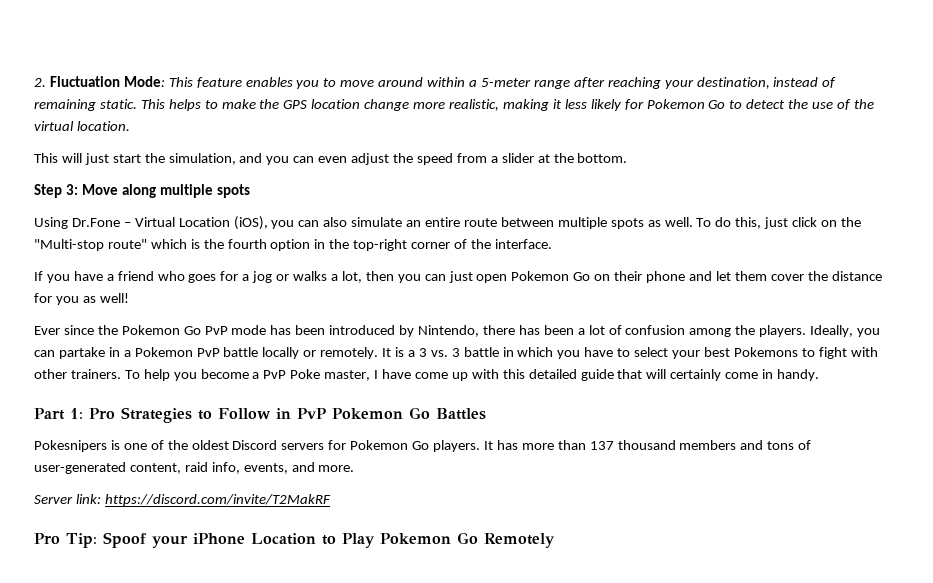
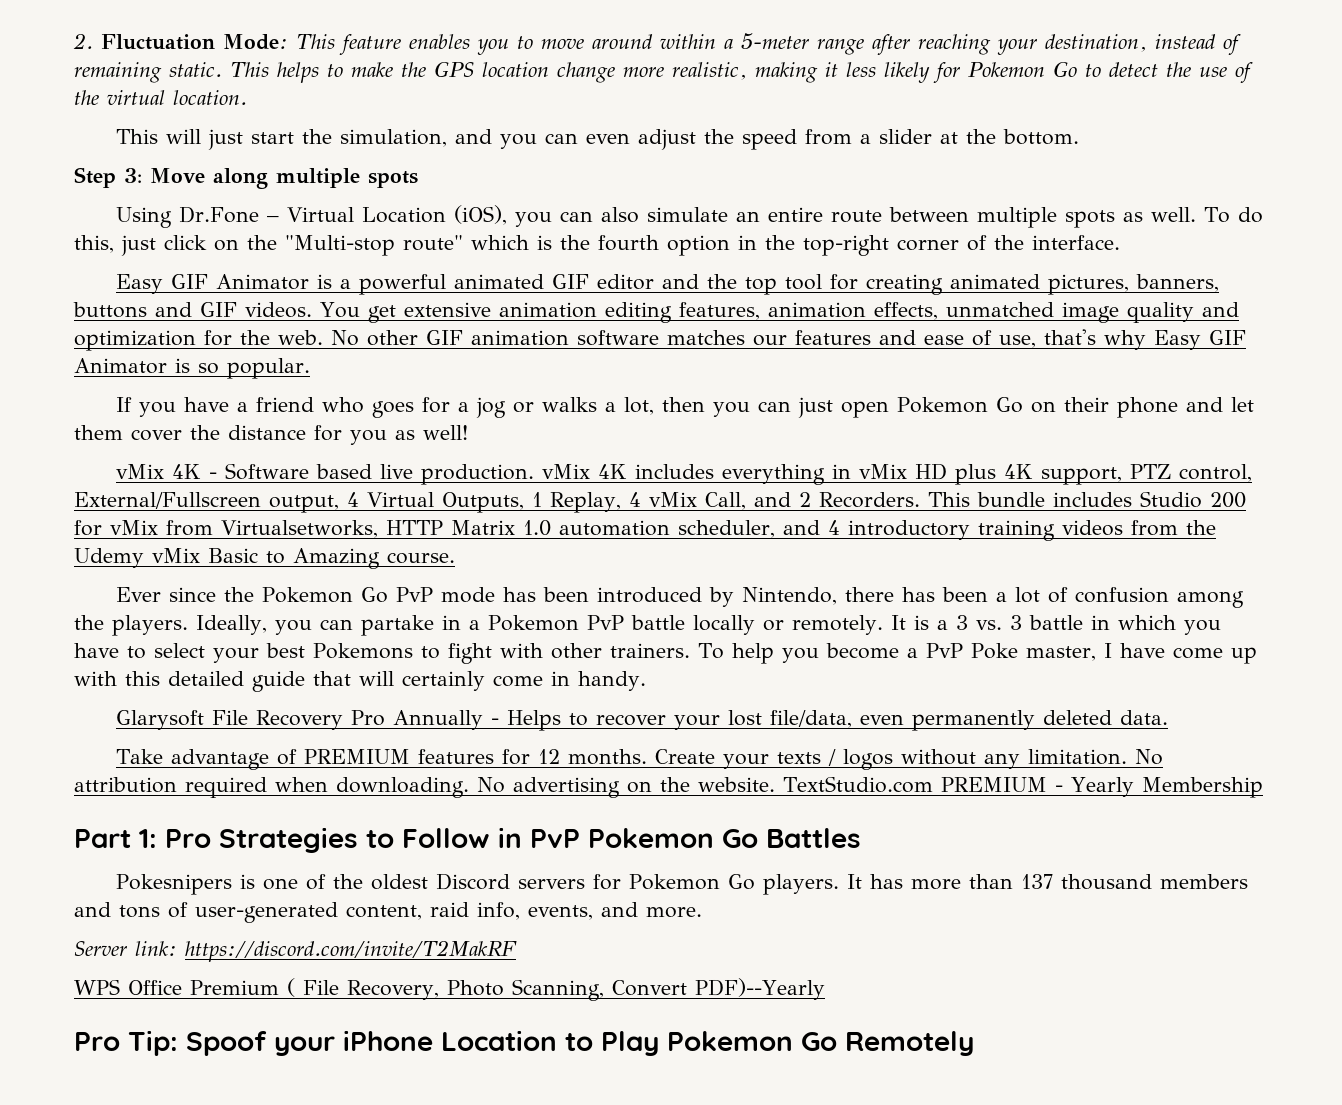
+ Easy GIF Animator is a powerful animated GIF editor and the top tool for creating animated pictures, banners, buttons and GIF videos. You get extensive animation editing features, animation effects, unmatched image quality and optimization for the web. No other GIF animation software matches our features and ease of use, that's why Easy GIF Animator is so popular.
+ vMix 4K - Software based live production. vMix 4K includes everything in vMix HD plus 4K support, PTZ control, External/Fullscreen output, 4 Virtual Outputs, 1 Replay, 4 vMix Call, and 2 Recorders. This bundle includes Studio 200 for vMix from Virtualsetworks, HTTP Matrix 1.0 automation scheduler, and 4 introductory training videos from the Udemy vMix Basic to Amazing course.
+ Glarysoft File Recovery Pro Annually - Helps to recover your lost file/data, even permanently deleted data.
+ Take advantage of PREMIUM features for 12 months. Create your texts / logos without any limitation. No attribution required when downloading. No advertising on the website. TextStudio.com PREMIUM - Yearly Membership
+ WPS Office Premium ( File Recovery, Photo Scanning, Convert PDF)--Yearly

